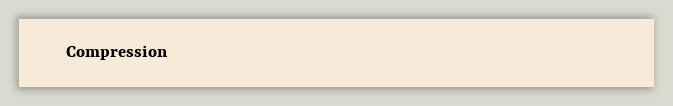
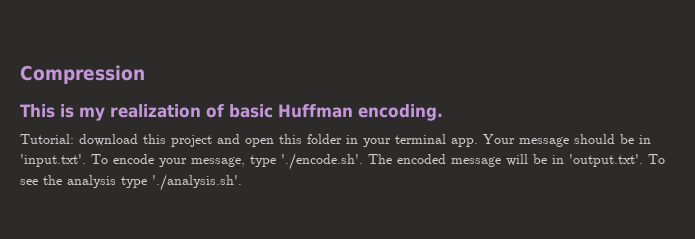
+ This is my realization of basic Huffman encoding.
+ Tutorial: download this project and open this folder in your terminal app. Your message should be in 'input.txt'. To encode your message, type './encode.sh'. The encoded message will be in 'output.txt'. To see the analysis type './analysis.sh'.

